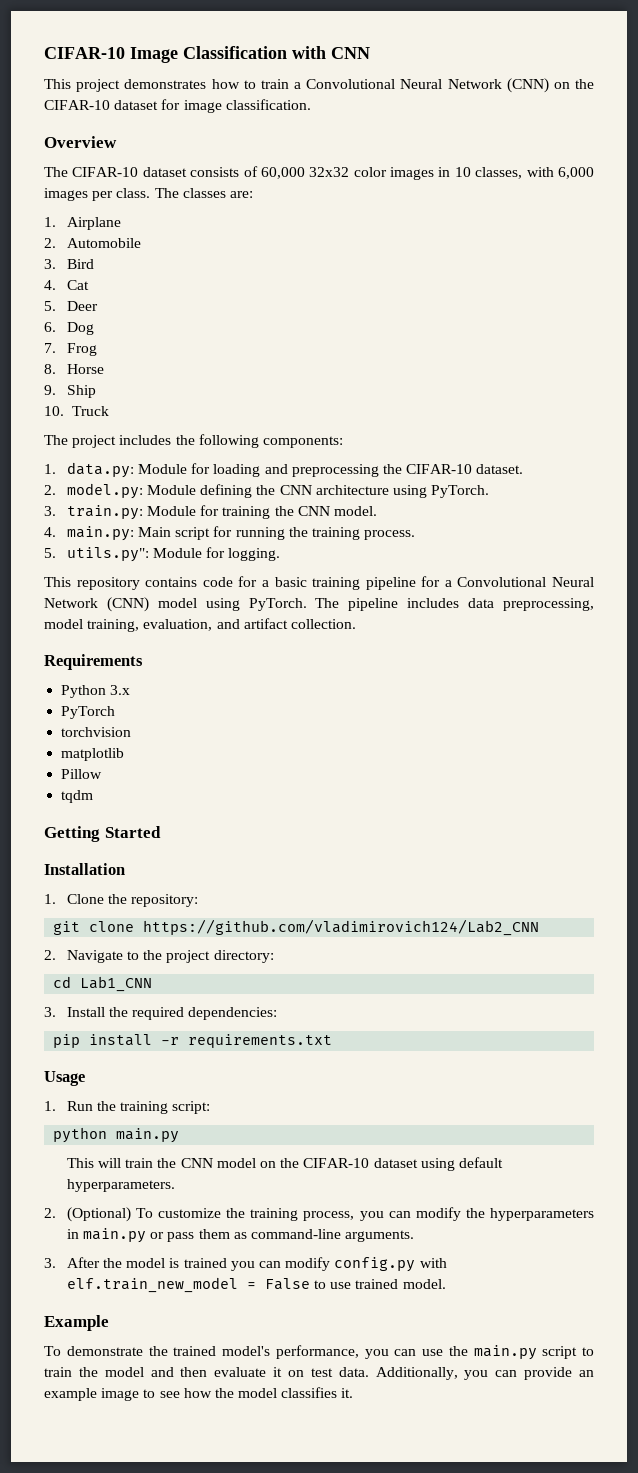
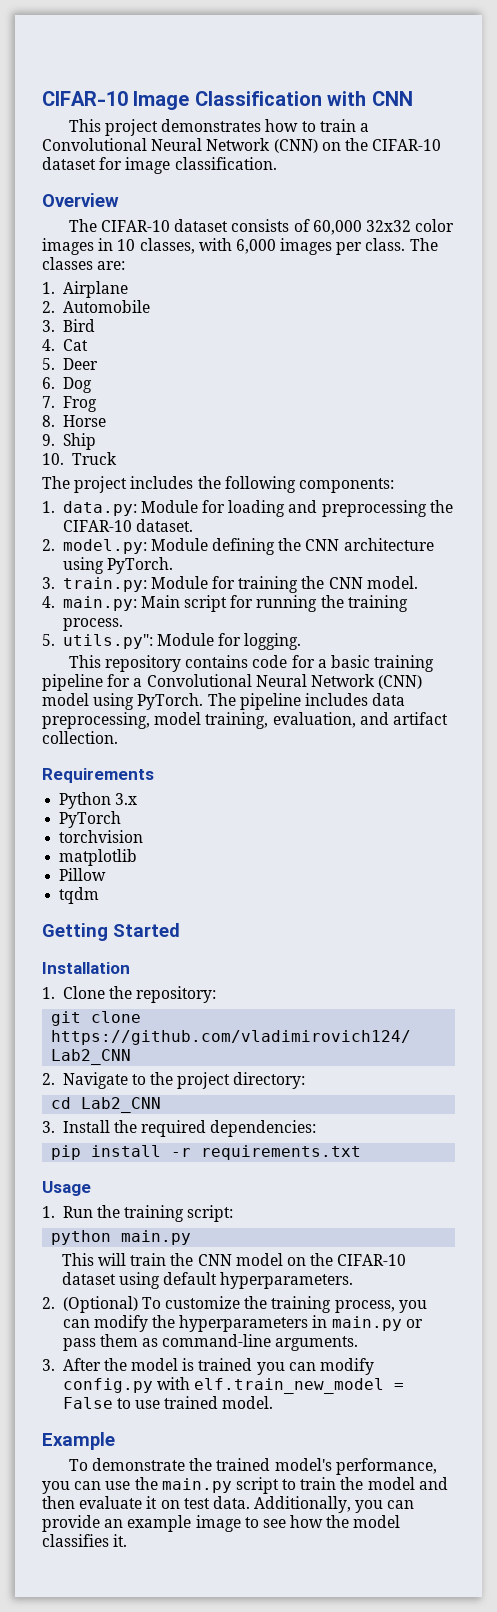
- cd Lab1_CNN
+ cd Lab2_CNN

